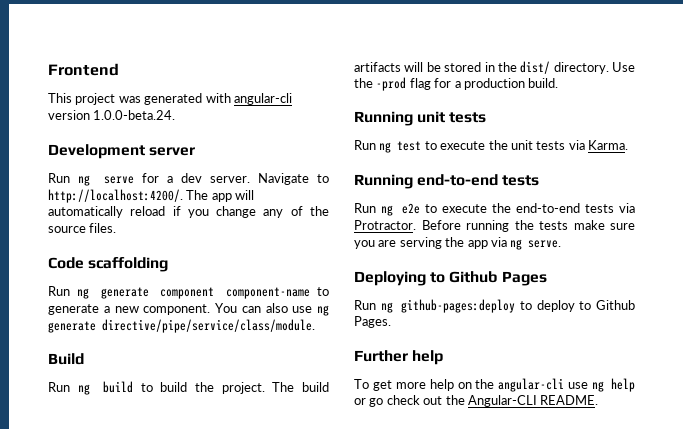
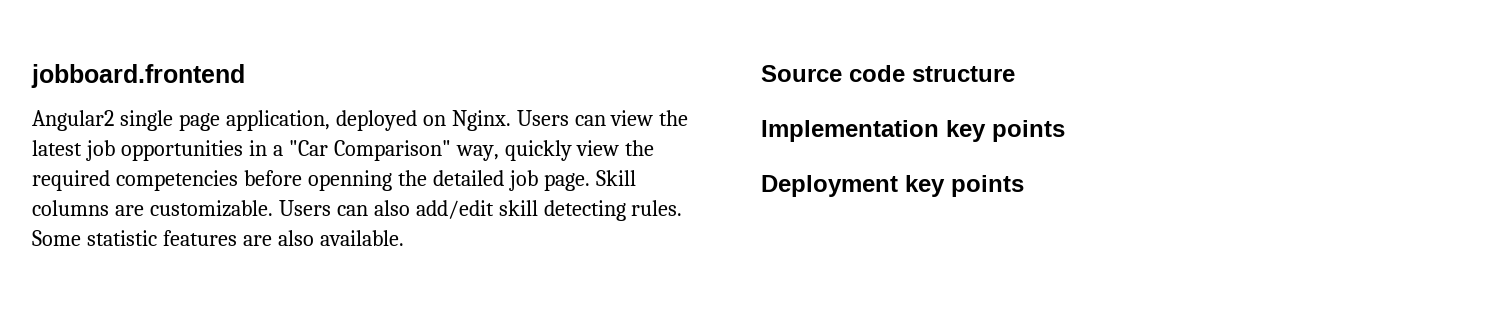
- Frontend
- This project was generated with angular-cli version 1.0.0-beta.24.
- Development server
- Run ng serve for a dev server. Navigate to http://localhost:4200/. The app will automatically reload if you change any of the source files.
- Code scaffolding
- Run ng generate component component-name to generate a new component. You can also use ng generate directive/pipe/service/class/module.
- Build
- Run ng build to build the project. The build artifacts will be stored in the dist/ directory. Use the -prod flag for a production build.
- Running unit tests
- Run ng test to execute the unit tests via Karma.
- Running end-to-end tests
- Run ng e2e to execute the end-to-end tests via Protractor. Before running the tests make sure you are serving the app via ng serve.
- Deploying to Github Pages
- Run ng github-pages:deploy to deploy to Github Pages.
- Further help
- To get more help on the angular-cli use ng help or go check out the Angular-CLI README.
+ jobboard.frontend
+ Angular2 single page application, deployed on Nginx. Users can view the latest job opportunities in a "Car Comparison" way, quickly view the required competencies before openning the detailed job page. Skill columns are customizable. Users can also add/edit skill detecting rules. Some statistic features are also available.
+ Source code structure
+ Implementation key points
+ Deployment key points

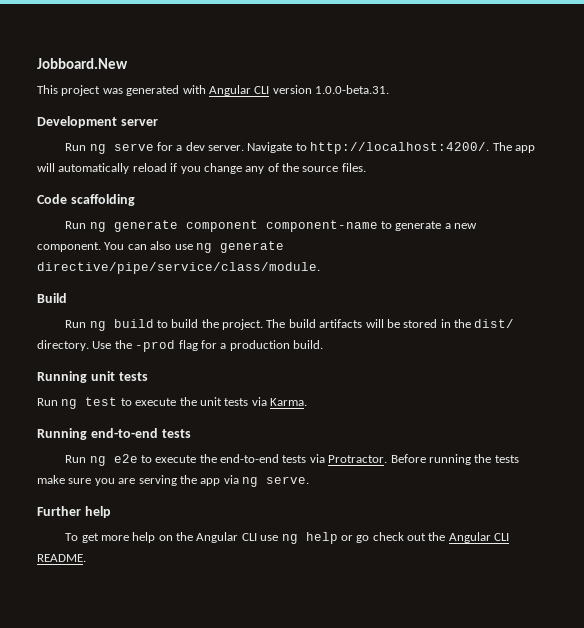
- jobboard.frontend
- Angular2 single page application, deployed on Nginx. Users can view the latest job opportunities in a "Car Comparison" way, quickly view the required competencies before openning the detailed job page. Skill columns are customizable. Users can also add/edit skill detecting rules. Some statistic features are also available.
- Source code structure
- Implementation key points
- Deployment key points
+ Jobboard.New
+ This project was generated with Angular CLI version 1.0.0-beta.31.
+ Development server
+ Run ng serve for a dev server. Navigate to http://localhost:4200/. The app will automatically reload if you change any of the source files.
+ Code scaffolding
+ Run ng generate component component-name to generate a new component. You can also use ng generate directive/pipe/service/class/module.
+ Build
+ Run ng build to build the project. The build artifacts will be stored in the dist/ directory. Use the -prod flag for a production build.
+ Running unit tests
+ Run ng test to execute the unit tests via Karma.
+ Running end-to-end tests
+ Run ng e2e to execute the end-to-end tests via Protractor. Before running the tests make sure you are serving the app via ng serve.
+ Further help
+ To get more help on the Angular CLI use ng help or go check out the Angular CLI README.

